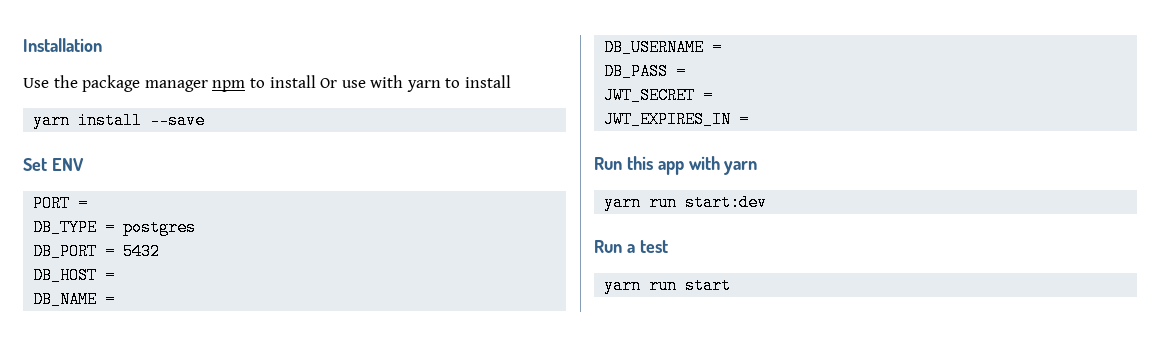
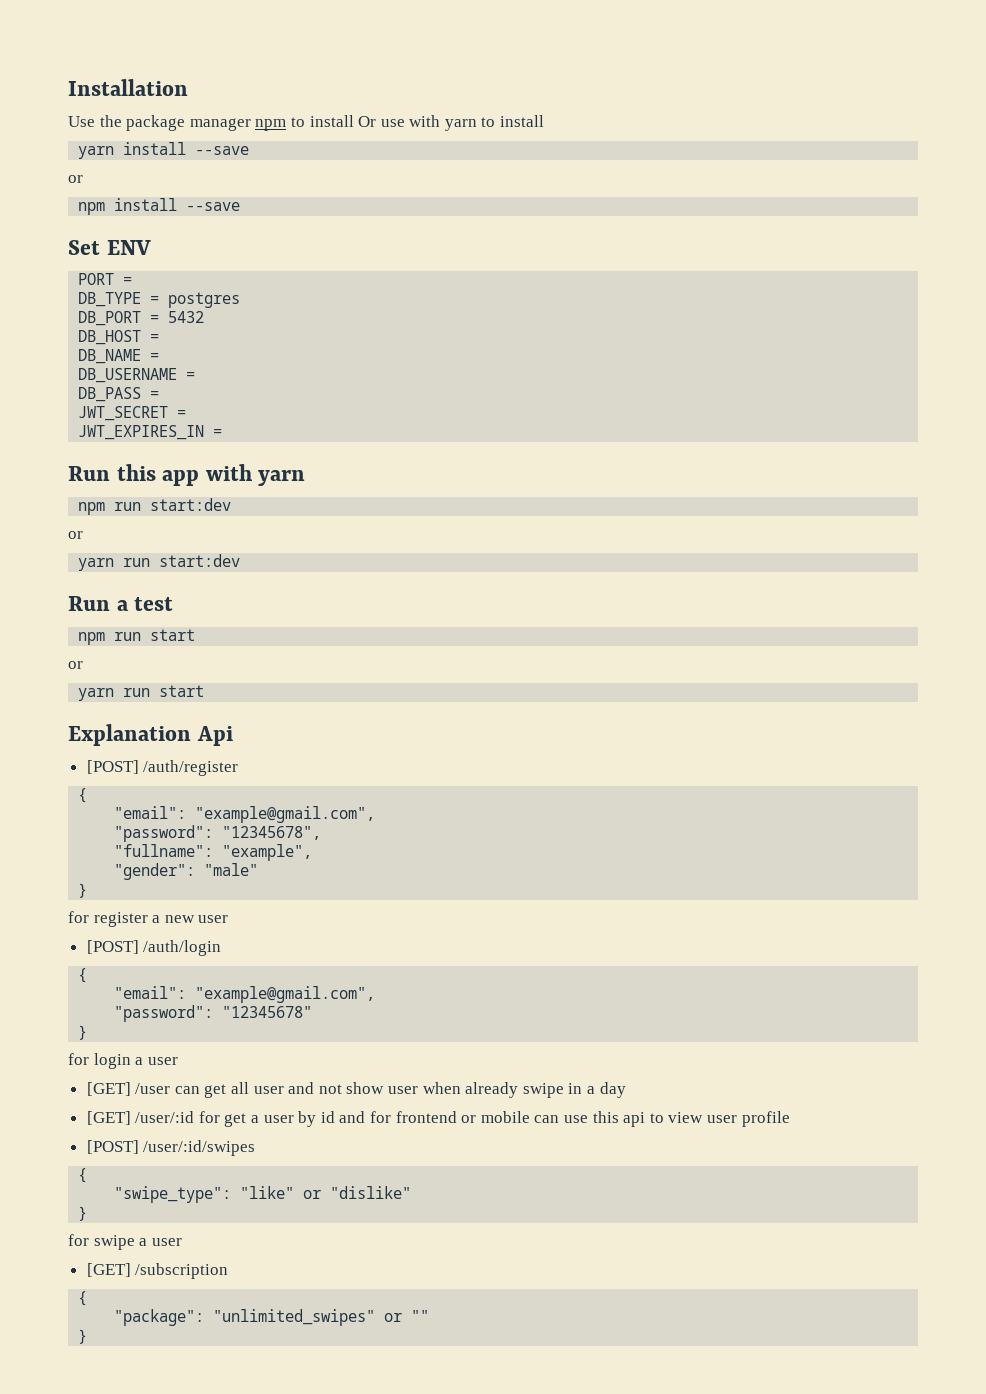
  yarn install --save
+ or
+ npm install --save
+ npm run start:dev
+ or
+ npm run start
+ or
+ Explanation Api
+ [POST] /auth/register
+ {
+ "email": "example@gmail.com",
+ "password": "12345678",
+ "fullname": "example",
+ "gender": "male"
+ }
+ for register a new user
+ [POST] /auth/login
+ {
+ "email": "example@gmail.com",
+ "password": "12345678"
+ }
+ for login a user
+ [GET] /user can get all user and not show user when already swipe in a day
+ [GET] /user/:id for get a user by id and for frontend or mobile can use this api to view user profile
+ [POST] /user/:id/swipes
+ {
+ "swipe_type": "like" or "dislike"
+ }
+ for swipe a user
+ [GET] /subscription
+ {
+ "package": "unlimited_swipes" or ""
+ }

